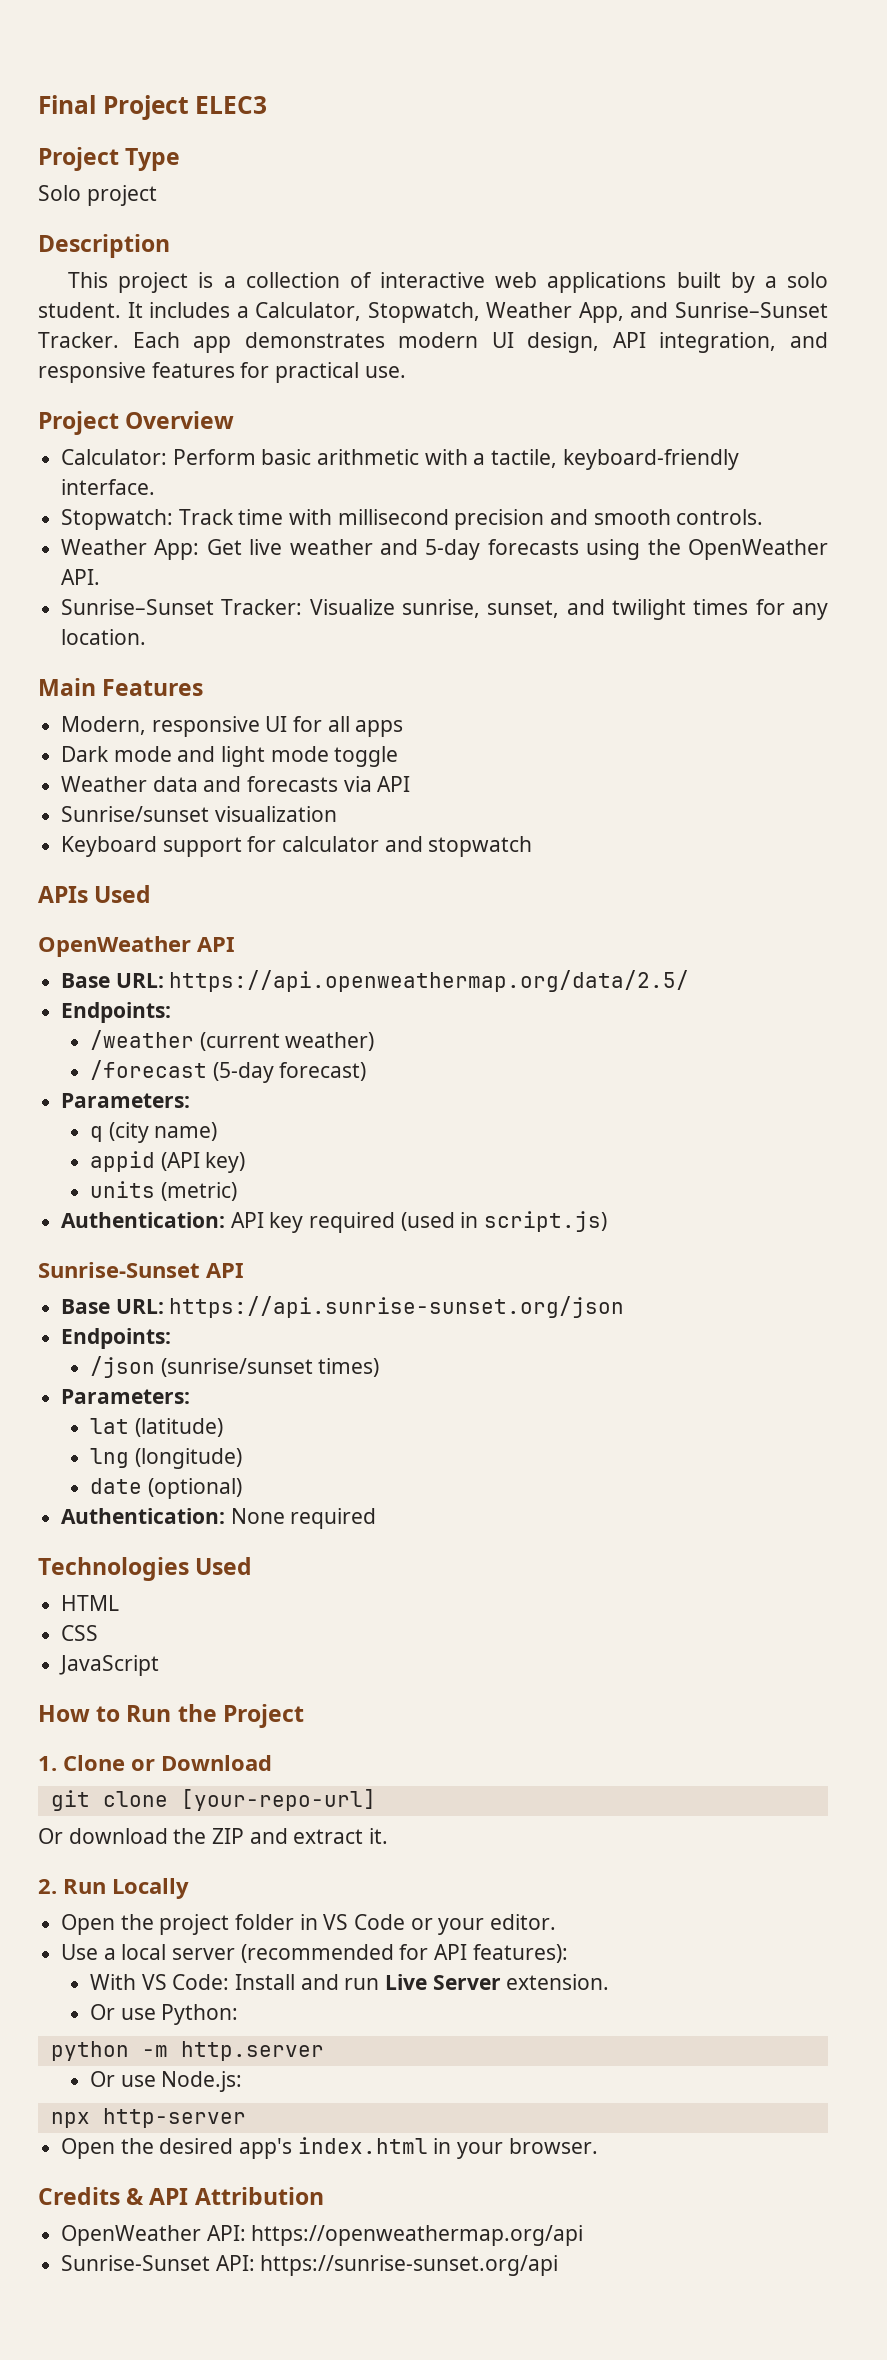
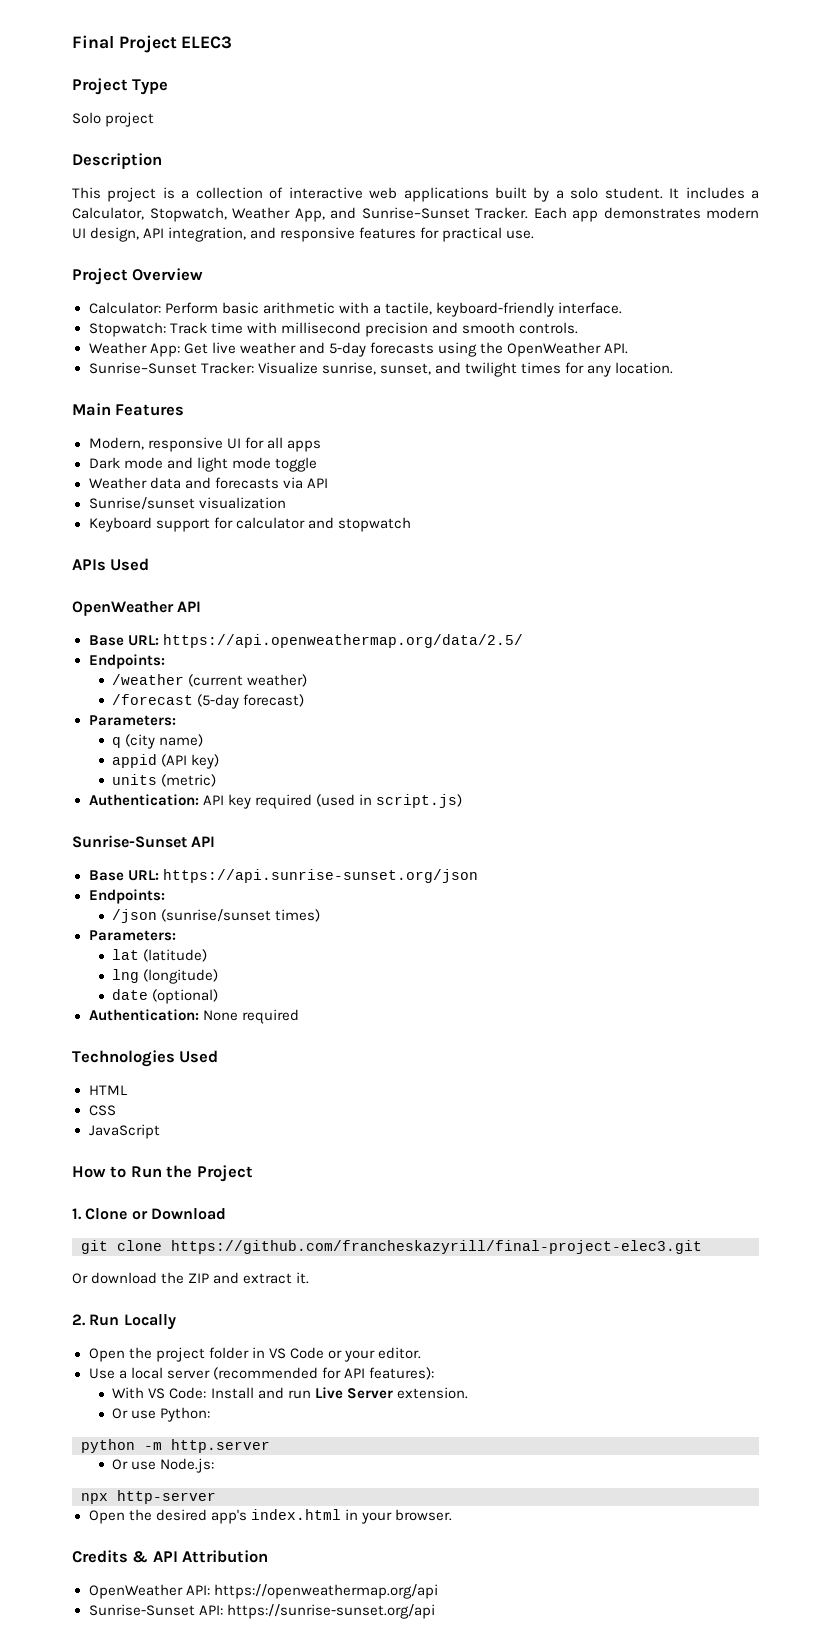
- git clone [your-repo-url]
+ git clone https://github.com/francheskazyrill/final-project-elec3.git

